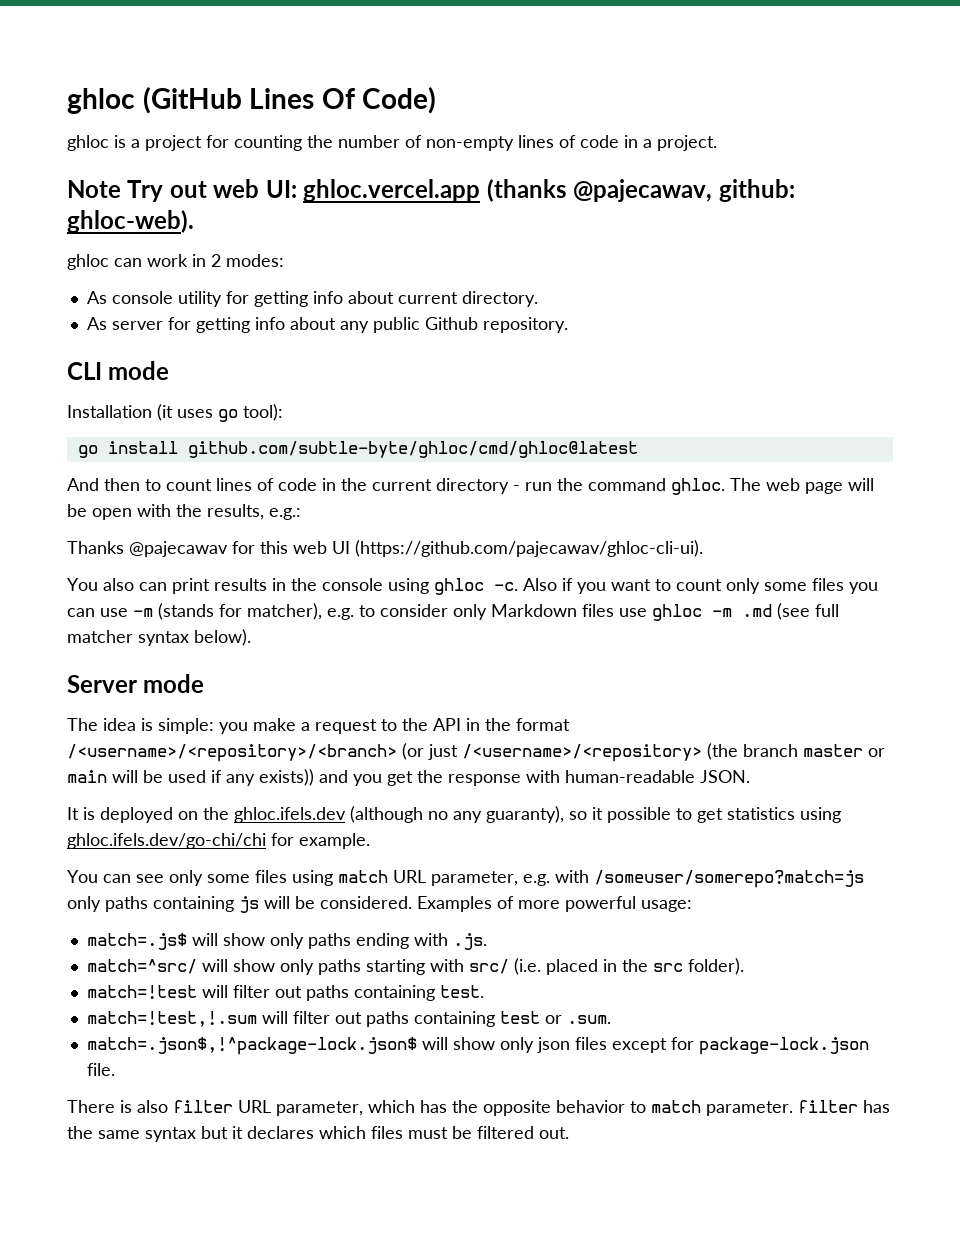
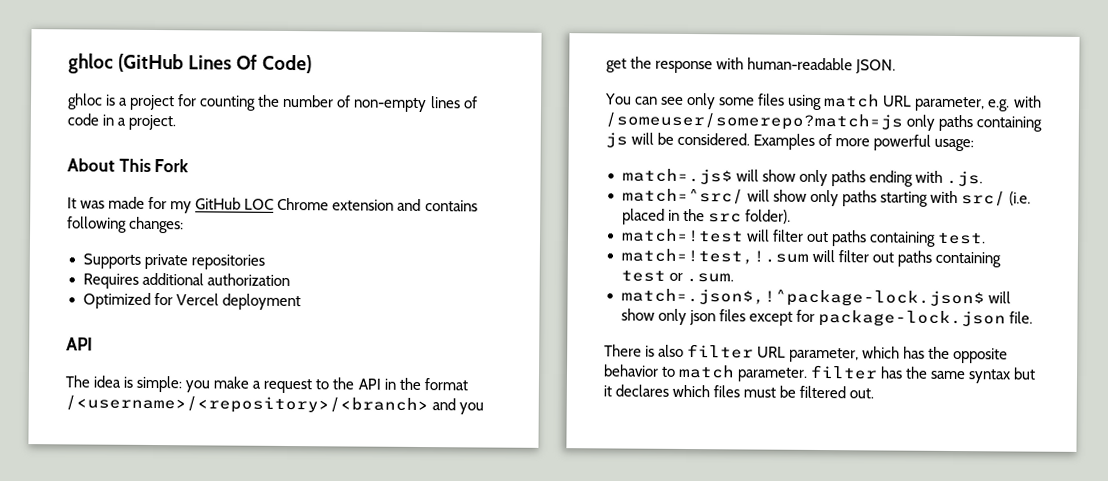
- Note Try out web UI: ghloc.vercel.app (thanks @pajecawav, github: ghloc-web).
- ghloc can work in 2 modes:
- As console utility for getting info about current directory.
- As server for getting info about any public Github repository.
- CLI mode
- Installation (it uses go tool):
- go install github.com/subtle-byte/ghloc/cmd/ghloc@latest
- And then to count lines of code in the current directory - run the command ghloc. The web page will be open with the results, e.g.:
- Thanks @pajecawav for this web UI (https://github.com/pajecawav/ghloc-cli-ui).
- You also can print results in the console using ghloc -c. Also if you want to count only some files you can use -m (stands for matcher), e.g. to consider only Markdown files use ghloc -m .md (see full matcher syntax below).
- Server mode
+ About This Fork
+ It was made for my GitHub LOC Chrome extension and contains following changes:
+ Supports private repositories
+ Requires additional authorization
+ Optimized for Vercel deployment
+ API
- The idea is simple: you make a request to the API in the format /<username>/<repository>/<branch> (or just /<username>/<repository> (the branch master or main will be used if any exists)) and you get the response with human-readable JSON.
+ The idea is simple: you make a request to the API in the format /<username>/<repository>/<branch> and you get the response with human-readable JSON.
- It is deployed on the ghloc.ifels.dev (although no any guaranty), so it possible to get statistics using ghloc.ifels.dev/go-chi/chi for example.

